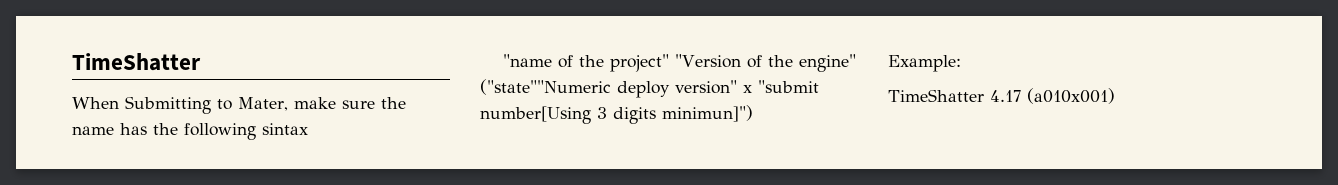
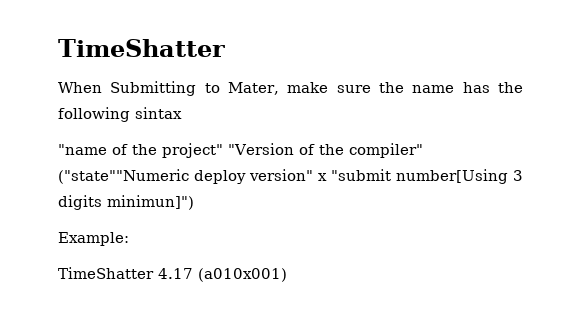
- "name of the project" "Version of the engine" ("state""Numeric deploy version" x "submit number[Using 3 digits minimun]")
+ "name of the project" "Version of the compiler" ("state""Numeric deploy version" x "submit number[Using 3 digits minimun]")

